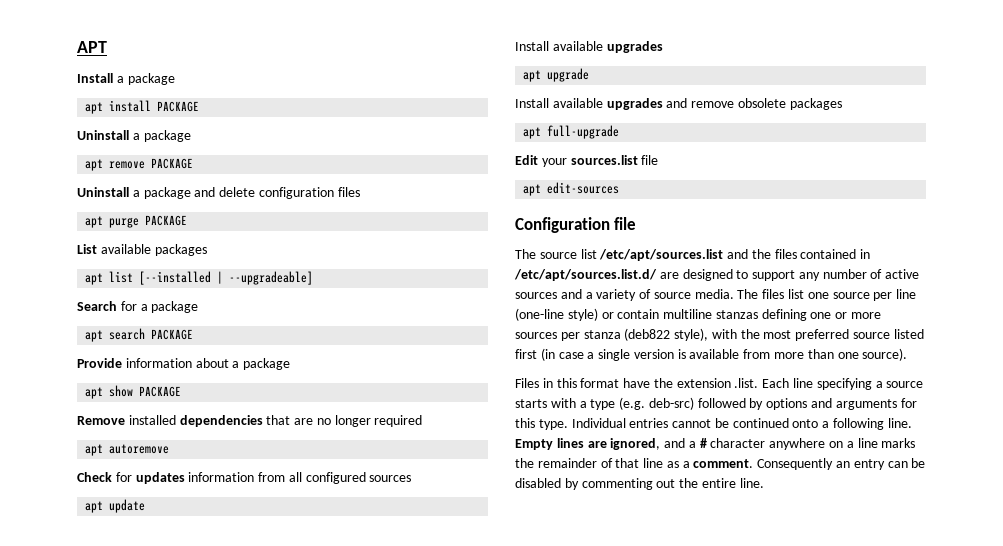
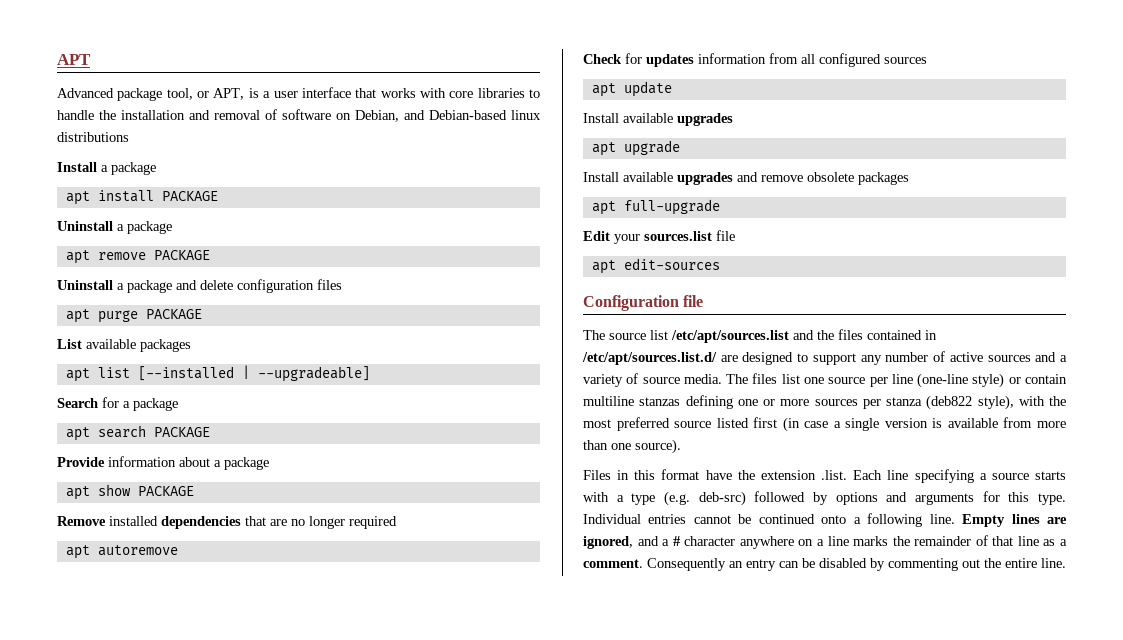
+ Advanced package tool, or APT, is a user interface that works with core libraries to handle the installation and removal of software on Debian, and Debian-based linux distributions

